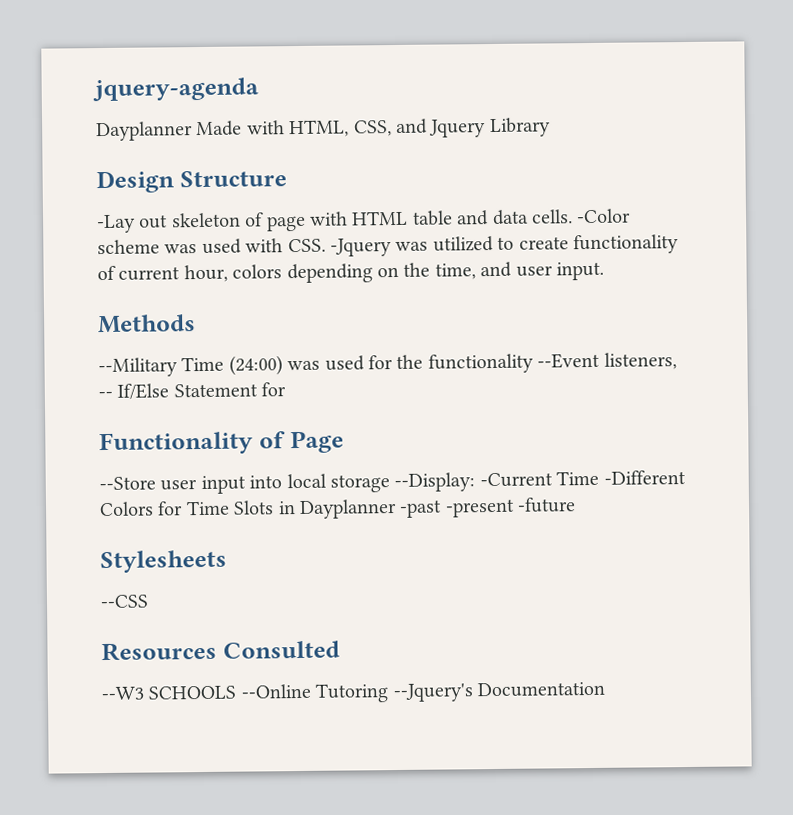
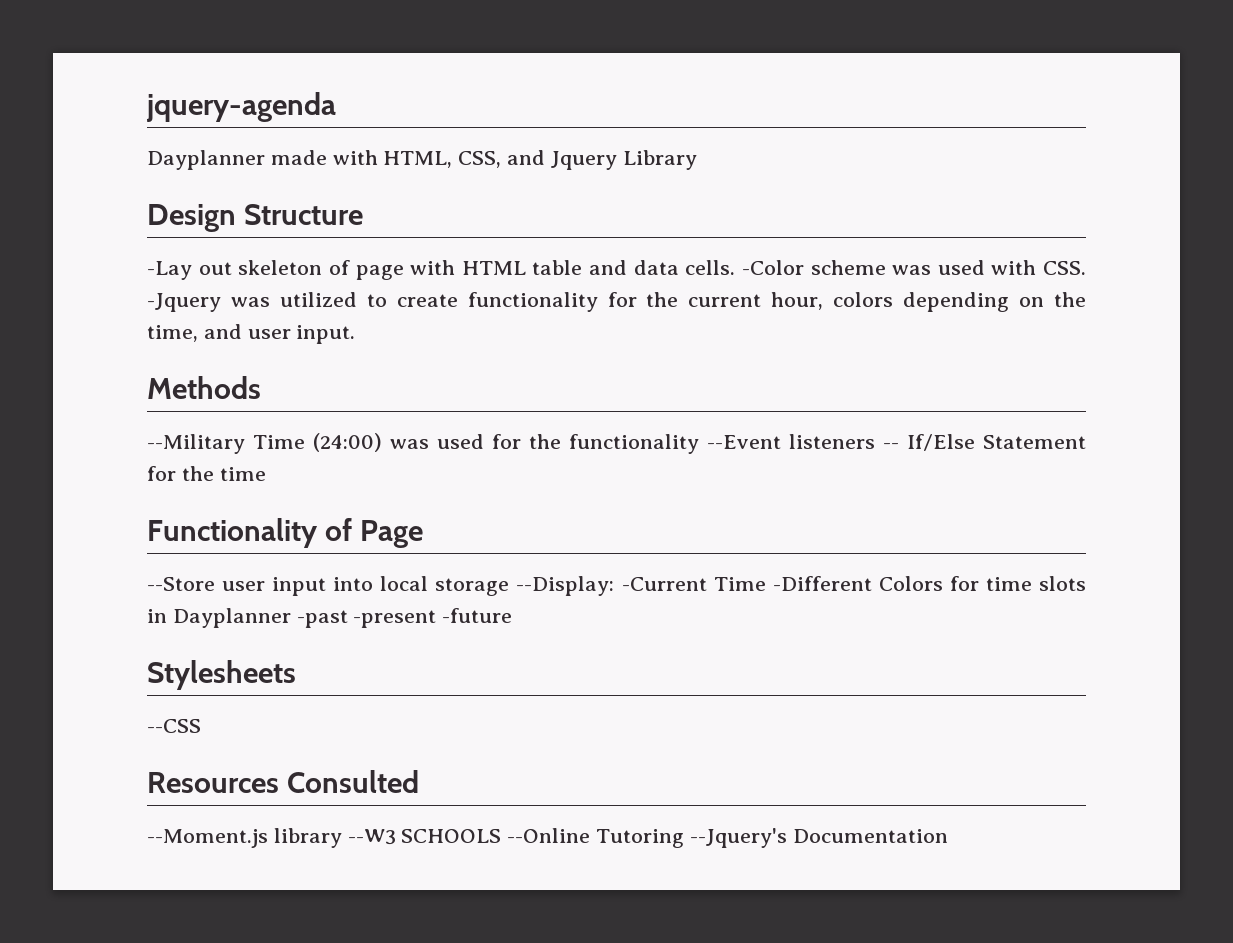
- Dayplanner Made with HTML, CSS, and Jquery Library
+ Dayplanner made with HTML, CSS, and Jquery Library
- -Color scheme was used with CSS. -Jquery was utilized to create functionality of current hour, colors depending on the time, and user input.
+ -Color scheme was used with CSS. -Jquery was utilized to create functionality for the current hour, colors depending on the time, and user input.
- --Military Time (24:00) was used for the functionality --Event listeners, -- If/Else Statement for
+ --Military Time (24:00) was used for the functionality --Event listeners -- If/Else Statement for the time
- --Store user input into local storage --Display: -Current Time -Different Colors for Time Slots in Dayplanner -past -present -future
+ --Store user input into local storage --Display: -Current Time -Different Colors for time slots in Dayplanner -past -present -future
- --W3 SCHOOLS --Online Tutoring --Jquery's Documentation
+ --Moment.js library --W3 SCHOOLS --Online Tutoring --Jquery's Documentation

